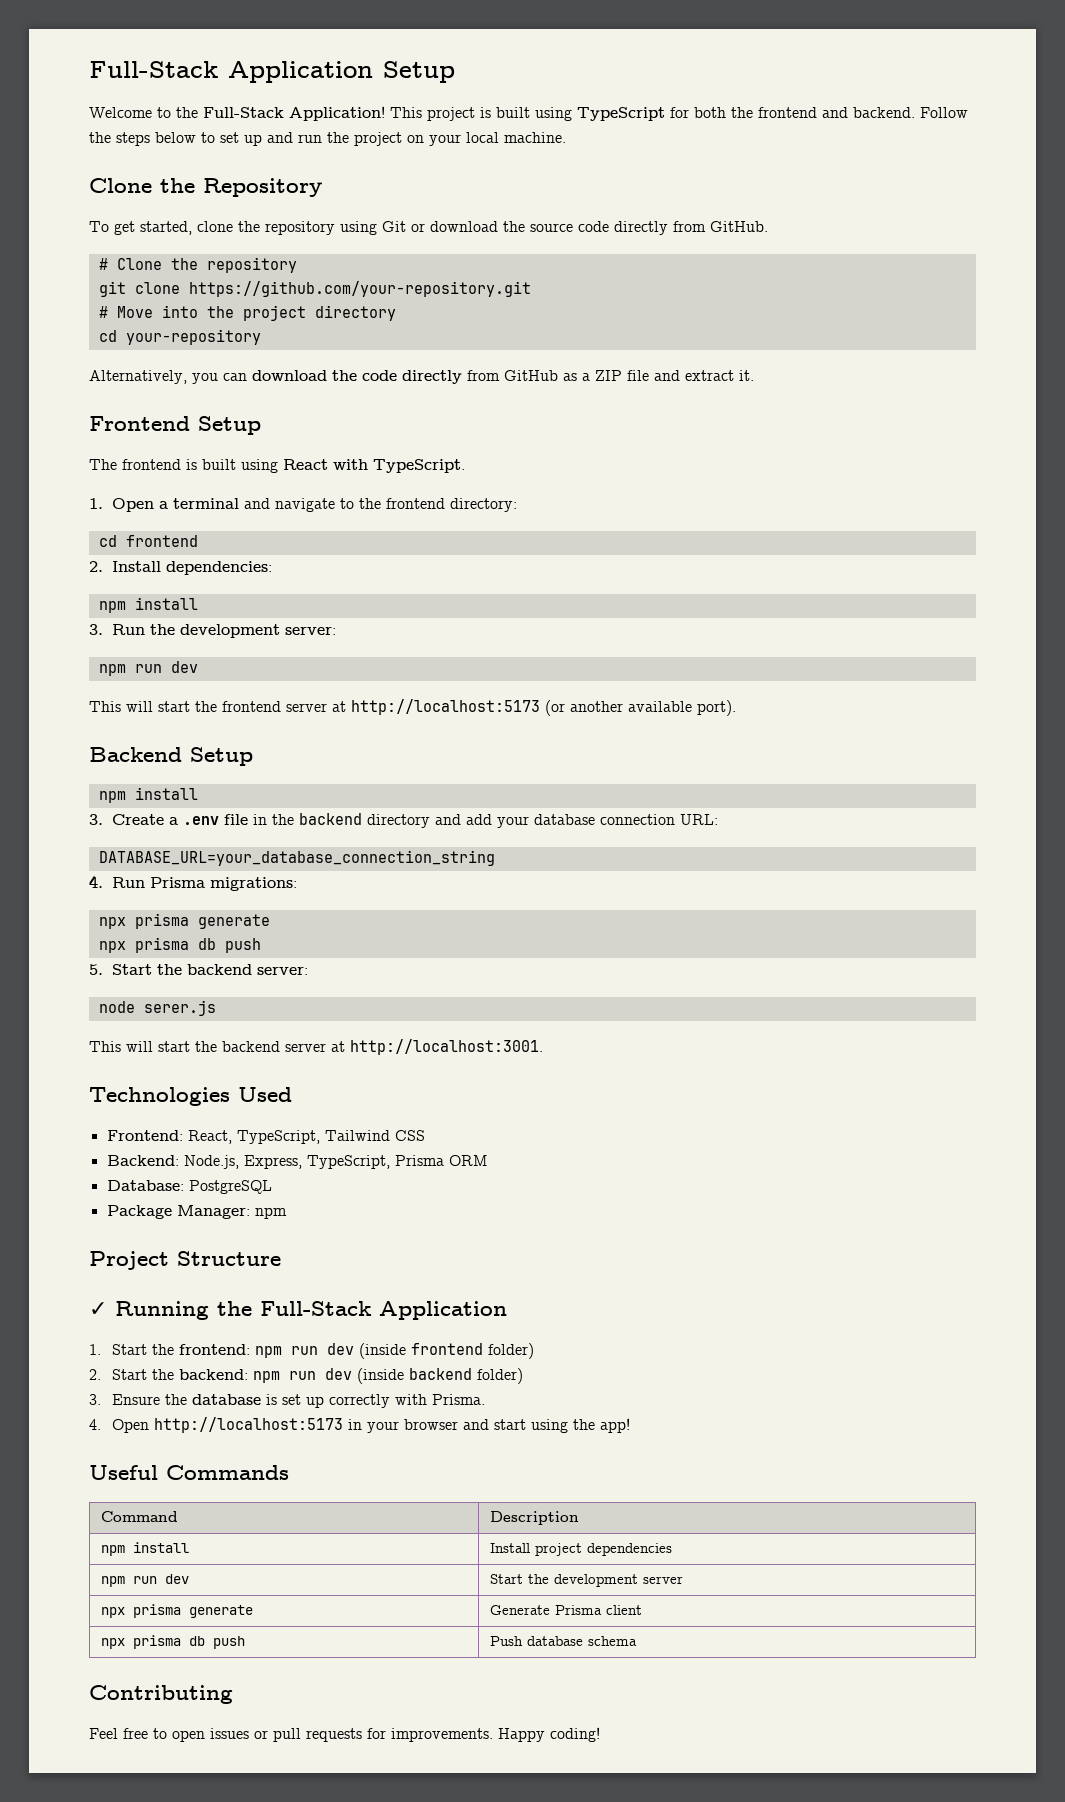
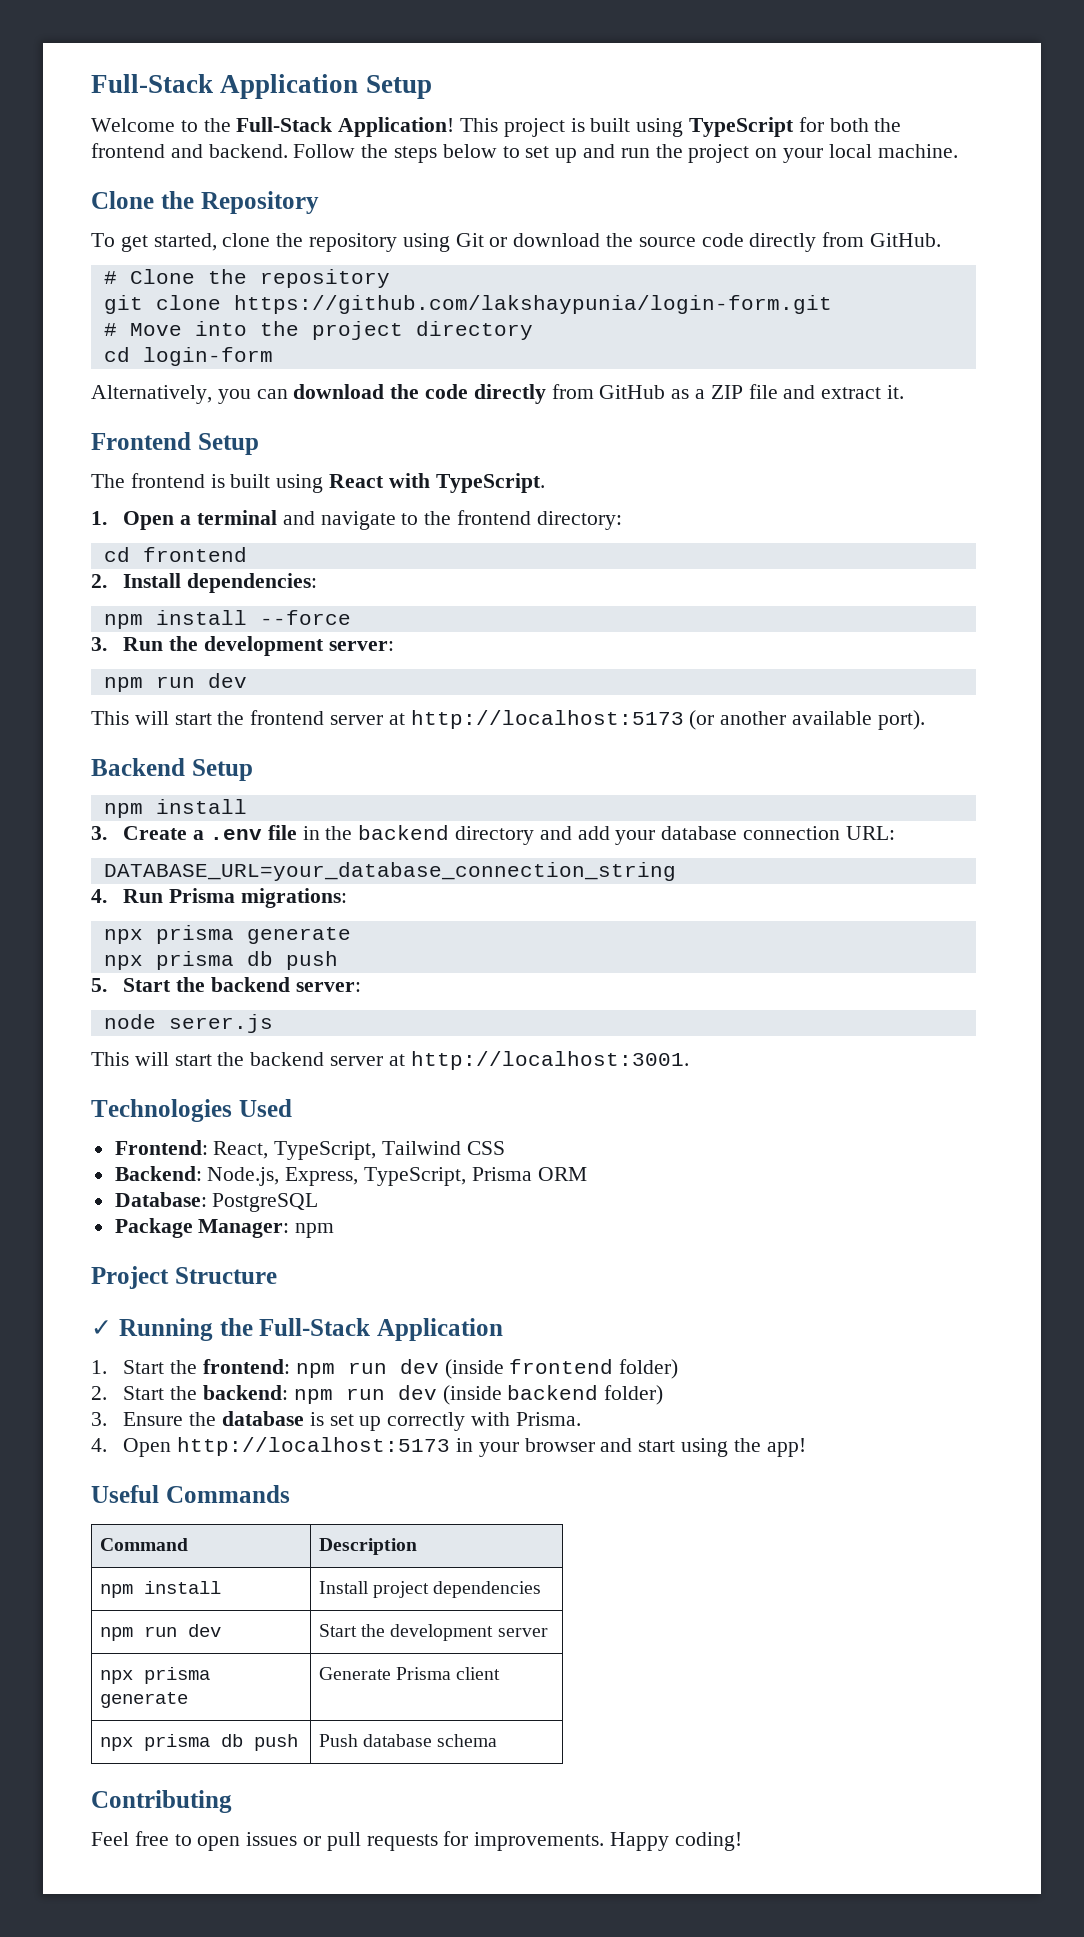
- git clone https://github.com/your-repository.git
+ git clone https://github.com/lakshaypunia/login-form.git
- cd your-repository
+ cd login-form
  2. Install dependencies:
- npm install
+ npm install --force

